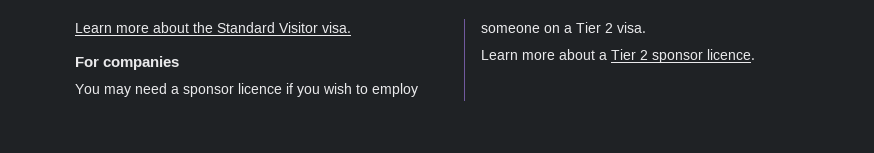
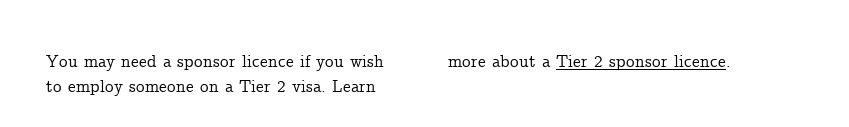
- Learn more about the Standard Visitor visa.
- For companies
- You may need a sponsor licence if you wish to employ someone on a Tier 2 visa.
- Learn more about a Tier 2 sponsor licence.
+ You may need a sponsor licence if you wish to employ someone on a Tier 2 visa. Learn more about a Tier 2 sponsor licence.

